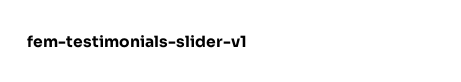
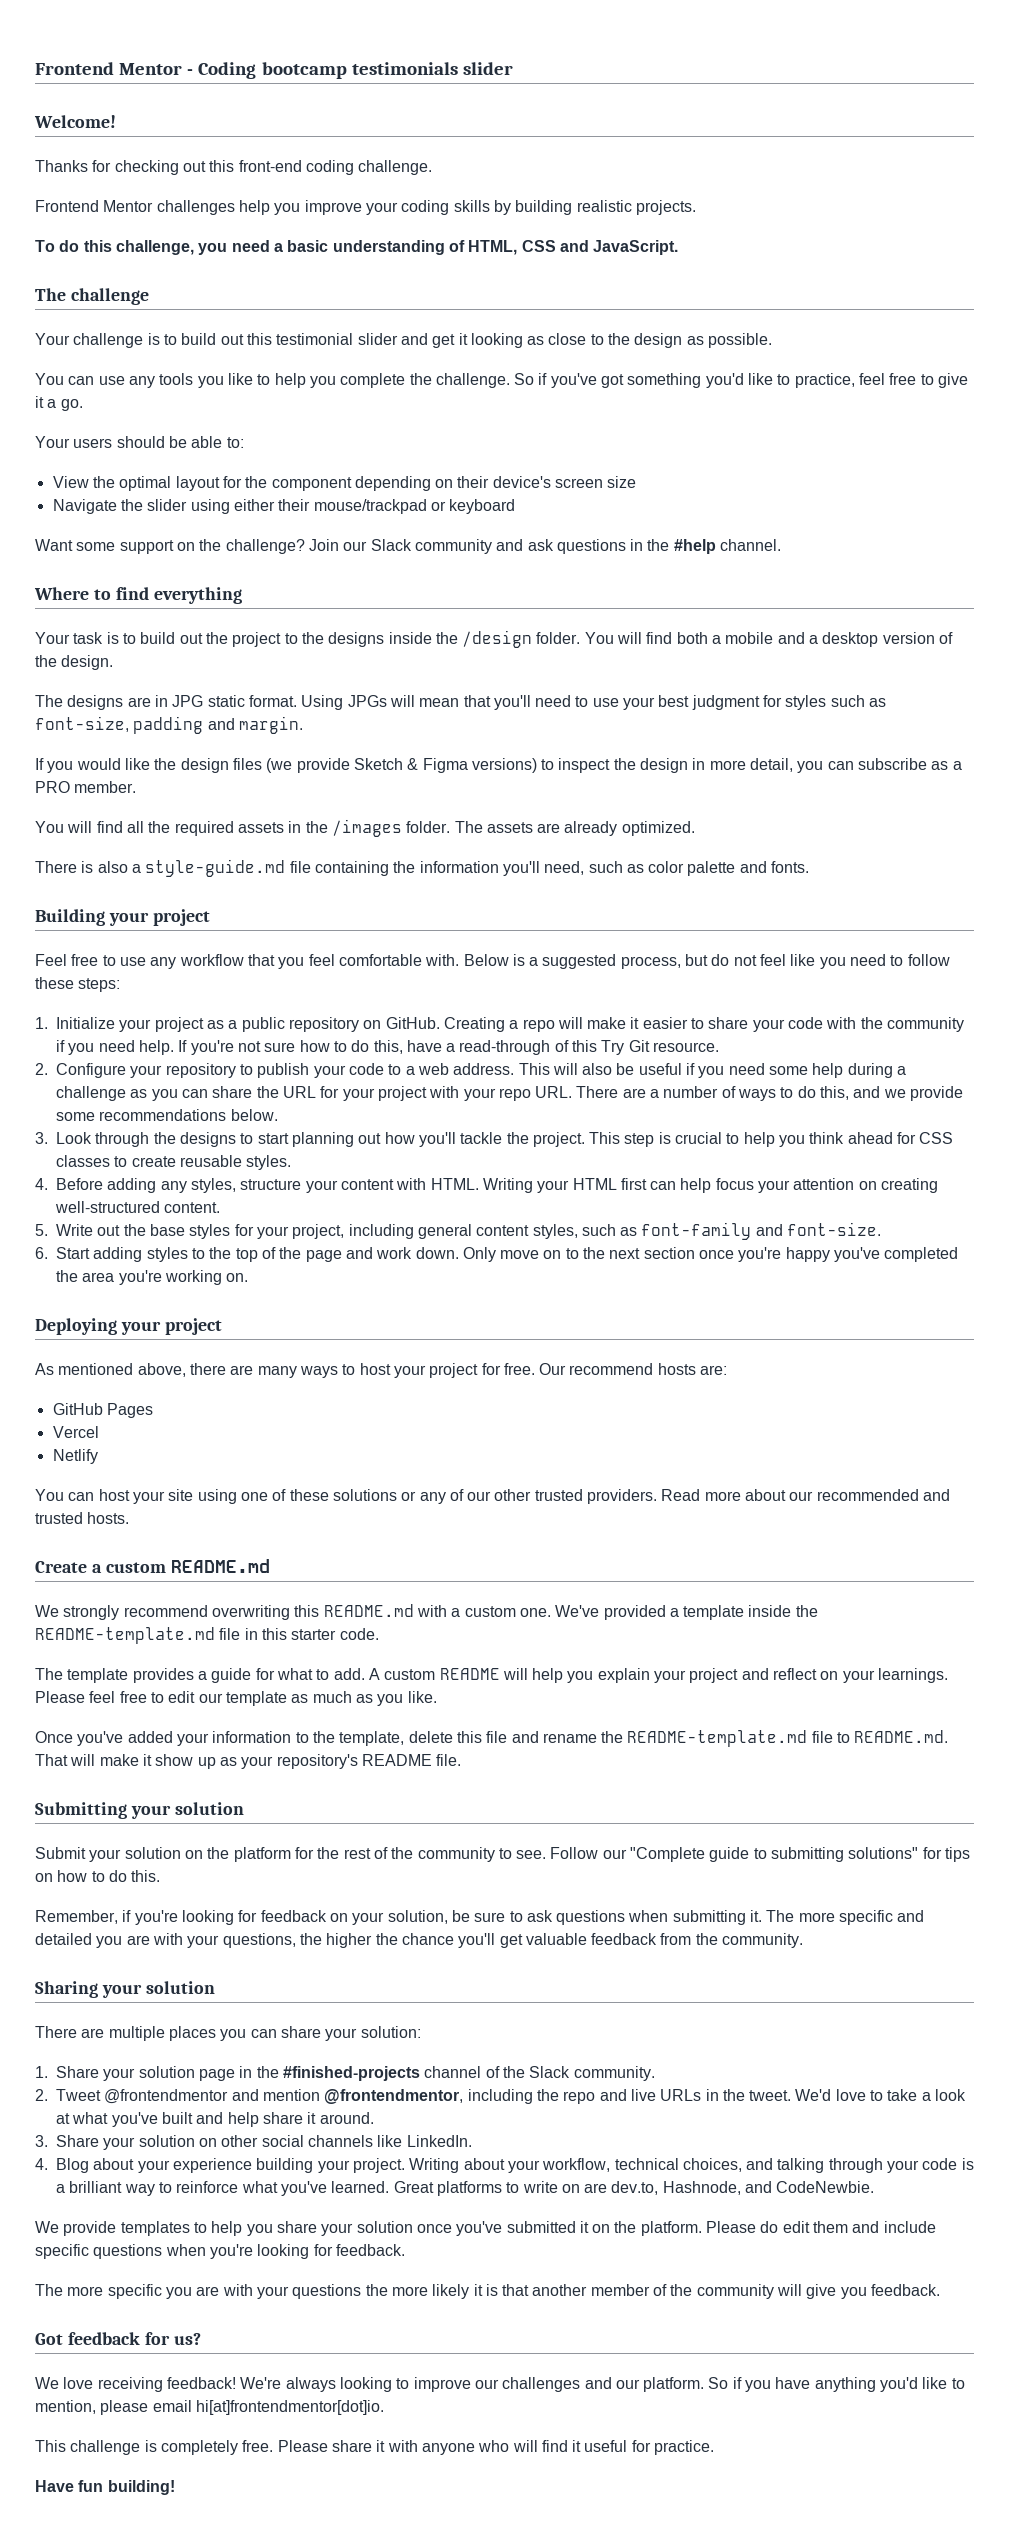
- fem-testimonials-slider-v1
+ Frontend Mentor - Coding bootcamp testimonials slider
+ Welcome!
+ Thanks for checking out this front-end coding challenge.
+ Frontend Mentor challenges help you improve your coding skills by building realistic projects.
+ To do this challenge, you need a basic understanding of HTML, CSS and JavaScript.
+ The challenge
+ Your challenge is to build out this testimonial slider and get it looking as close to the design as possible.
+ You can use any tools you like to help you complete the challenge. So if you've got something you'd like to practice, feel free to give it a go.
+ Your users should be able to:
+ View the optimal layout for the component depending on their device's screen size
+ Navigate the slider using either their mouse/trackpad or keyboard
+ Want some support on the challenge? Join our Slack community and ask questions in the #help channel.
+ Where to find everything
+ Your task is to build out the project to the designs inside the /design folder. You will find both a mobile and a desktop version of the design.
+ The designs are in JPG static format. Using JPGs will mean that you'll need to use your best judgment for styles such as font-size, padding and margin.
+ If you would like the design files (we provide Sketch & Figma versions) to inspect the design in more detail, you can subscribe as a PRO member.
+ You will find all the required assets in the /images folder. The assets are already optimized.
+ There is also a style-guide.md file containing the information you'll need, such as color palette and fonts.
+ Building your project
+ Feel free to use any workflow that you feel comfortable with. Below is a suggested process, but do not feel like you need to follow these steps:
+ 1. Initialize your project as a public repository on GitHub. Creating a repo will make it easier to share your code with the community if you need help. If you're not sure how to do this, have a read-through of this Try Git resource.
+ 2. Configure your repository to publish your code to a web address. This will also be useful if you need some help during a challenge as you can share the URL for your project with your repo URL. There are a number of ways to do this, and we provide some recommendations below.
+ 3. Look through the designs to start planning out how you'll tackle the project. This step is crucial to help you think ahead for CSS classes to create reusable styles.
+ 4. Before adding any styles, structure your content with HTML. Writing your HTML first can help focus your attention on creating well-structured content.
+ 5. Write out the base styles for your project, including general content styles, such as font-family and font-size.
+ 6. Start adding styles to the top of the page and work down. Only move on to the next section once you're happy you've completed the area you're working on.
+ Deploying your project
+ As mentioned above, there are many ways to host your project for free. Our recommend hosts are:
+ GitHub Pages
+ Vercel
+ Netlify
+ You can host your site using one of these solutions or any of our other trusted providers. Read more about our recommended and trusted hosts.
+ Create a custom README.md
+ We strongly recommend overwriting this README.md with a custom one. We've provided a template inside the README-template.md file in this starter code.
+ The template provides a guide for what to add. A custom README will help you explain your project and reflect on your learnings. Please feel free to edit our template as much as you like.
+ Once you've added your information to the template, delete this file and rename the README-template.md file to README.md. That will make it show up as your repository's README file.
+ Submitting your solution
+ Submit your solution on the platform for the rest of the community to see. Follow our "Complete guide to submitting solutions" for tips on how to do this.
+ Remember, if you're looking for feedback on your solution, be sure to ask questions when submitting it. The more specific and detailed you are with your questions, the higher the chance you'll get valuable feedback from the community.
+ Sharing your solution
+ There are multiple places you can share your solution:
+ 1. Share your solution page in the #finished-projects channel of the Slack community.
+ 2. Tweet @frontendmentor and mention @frontendmentor, including the repo and live URLs in the tweet. We'd love to take a look at what you've built and help share it around.
+ 3. Share your solution on other social channels like LinkedIn.
+ 4. Blog about your experience building your project. Writing about your workflow, technical choices, and talking through your code is a brilliant way to reinforce what you've learned. Great platforms to write on are dev.to, Hashnode, and CodeNewbie.
+ We provide templates to help you share your solution once you've submitted it on the platform. Please do edit them and include specific questions when you're looking for feedback.
+ The more specific you are with your questions the more likely it is that another member of the community will give you feedback.
+ Got feedback for us?
+ We love receiving feedback! We're always looking to improve our challenges and our platform. So if you have anything you'd like to mention, please email hi[at]frontendmentor[dot]io.
+ This challenge is completely free. Please share it with anyone who will find it useful for practice.
+ Have fun building!

